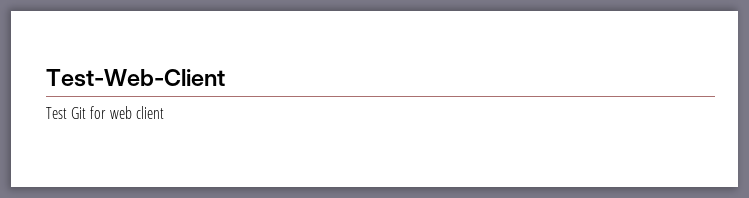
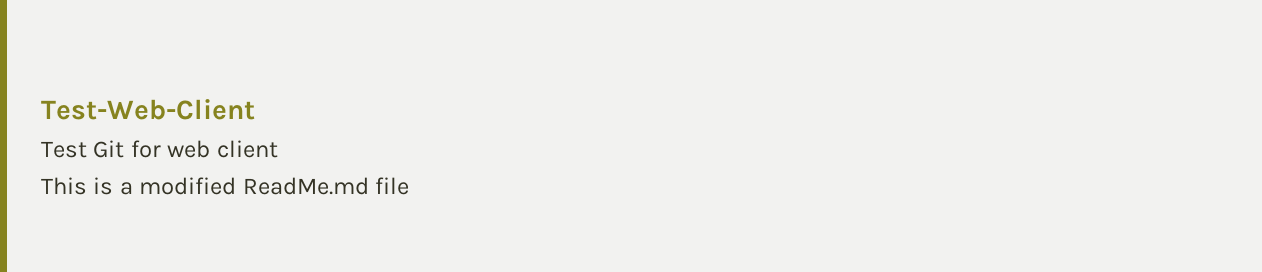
+ This is a modified ReadMe.md file

